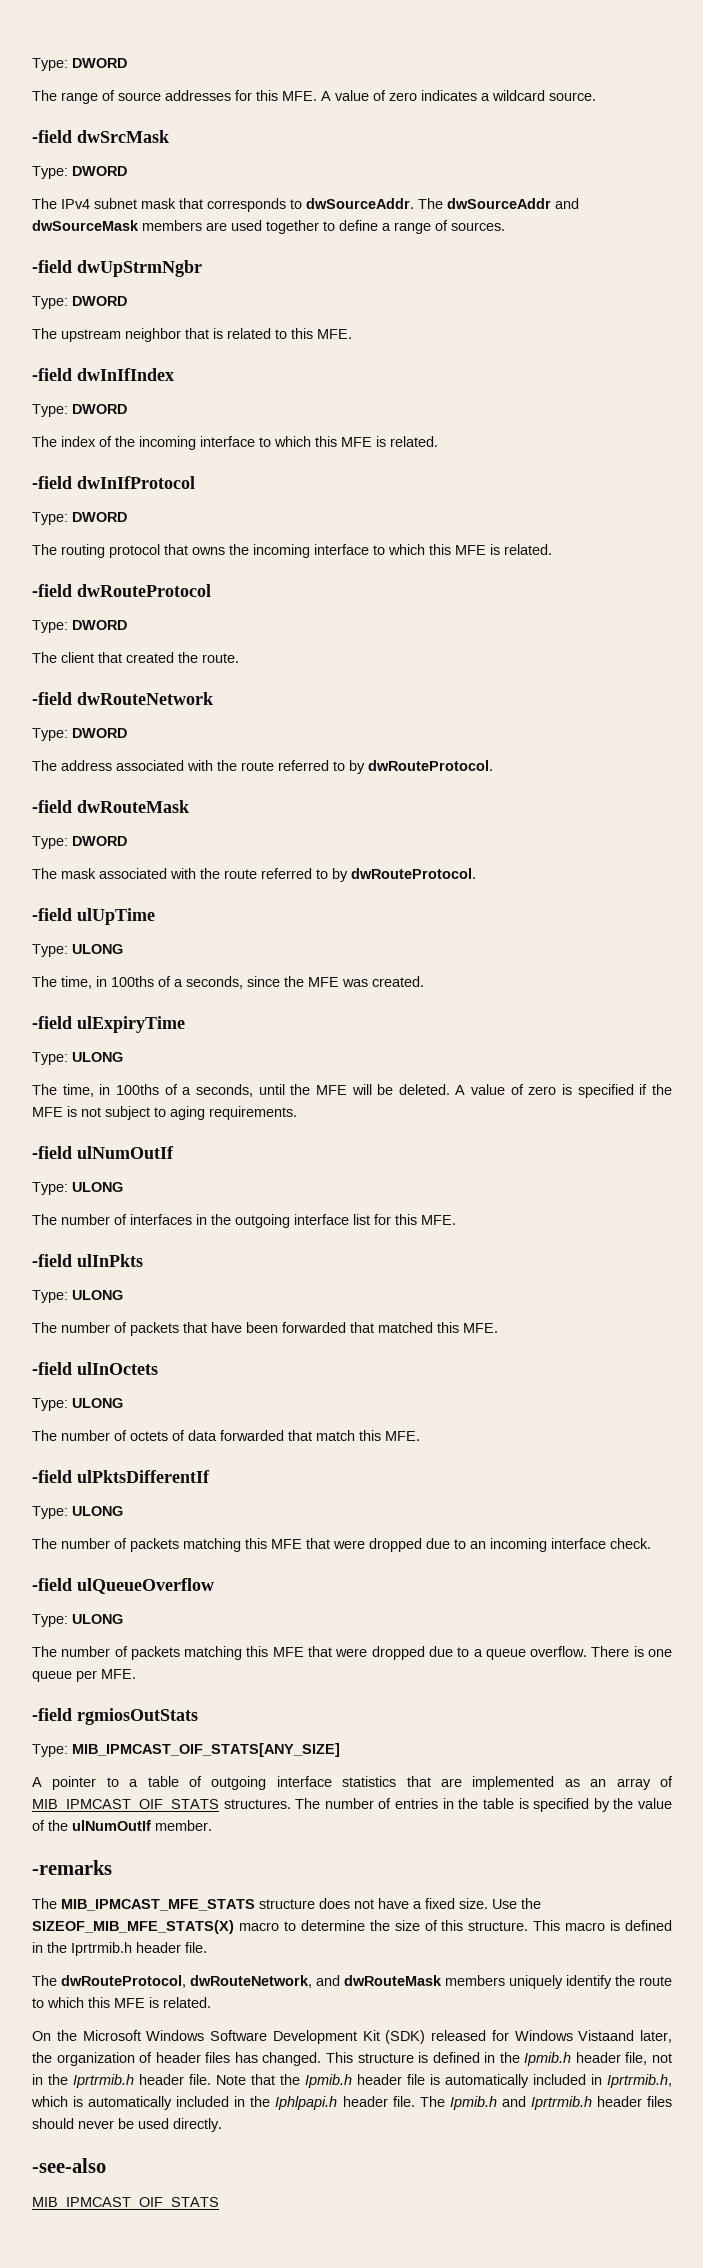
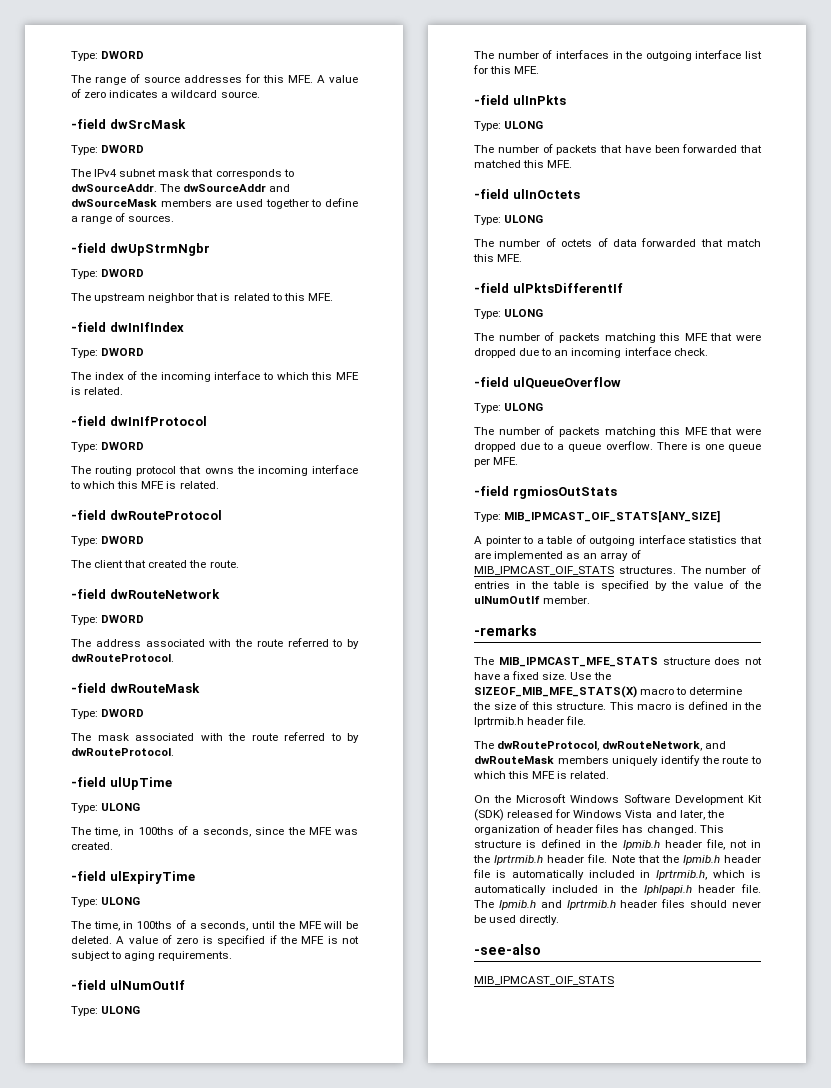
- On the Microsoft Windows Software Development Kit (SDK) released for Windows Vistaand later, the organization of header files has changed.
+ On the Microsoft Windows Software Development Kit (SDK) released for Windows Vista and later, the organization of header files has changed.

